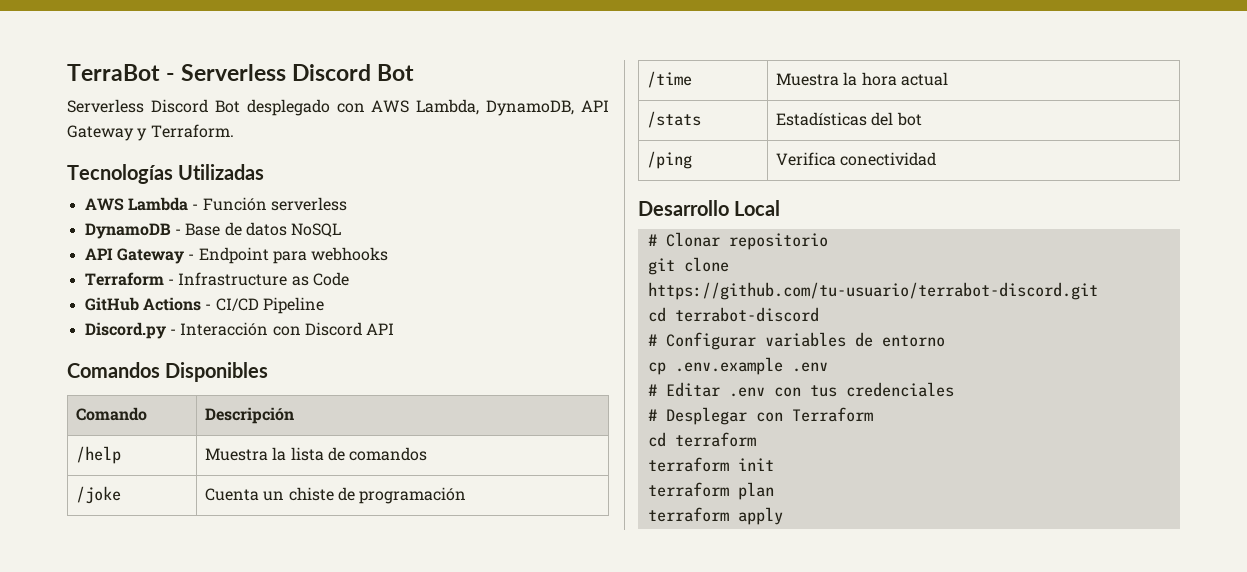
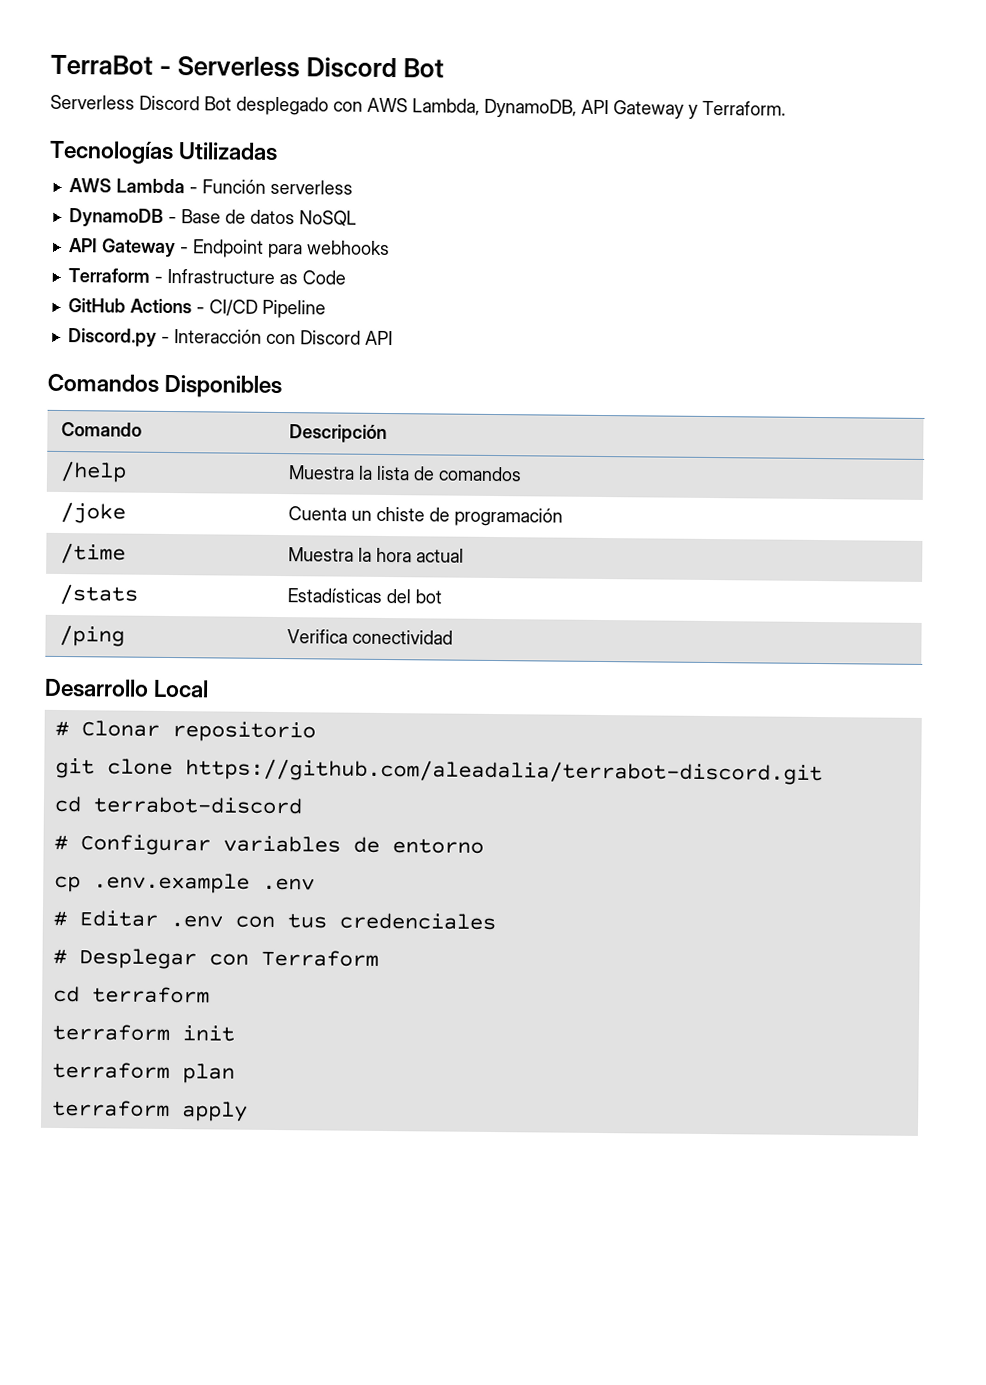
- git clone https://github.com/tu-usuario/terrabot-discord.git
+ git clone https://github.com/aleadalia/terrabot-discord.git

